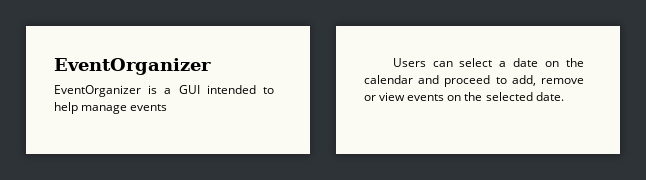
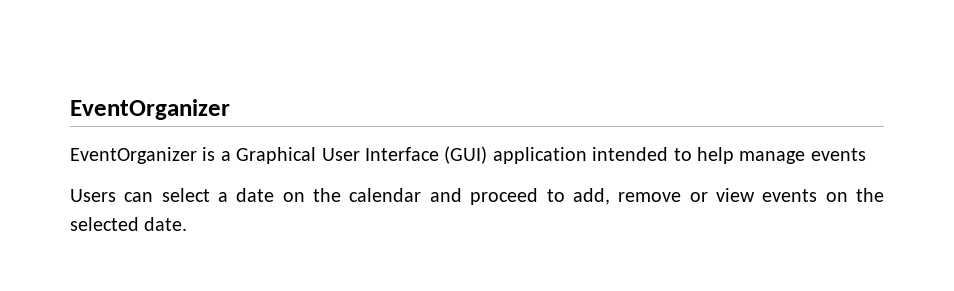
- EventOrganizer is a GUI intended to help manage events
+ EventOrganizer is a Graphical User Interface (GUI) application intended to help manage events

